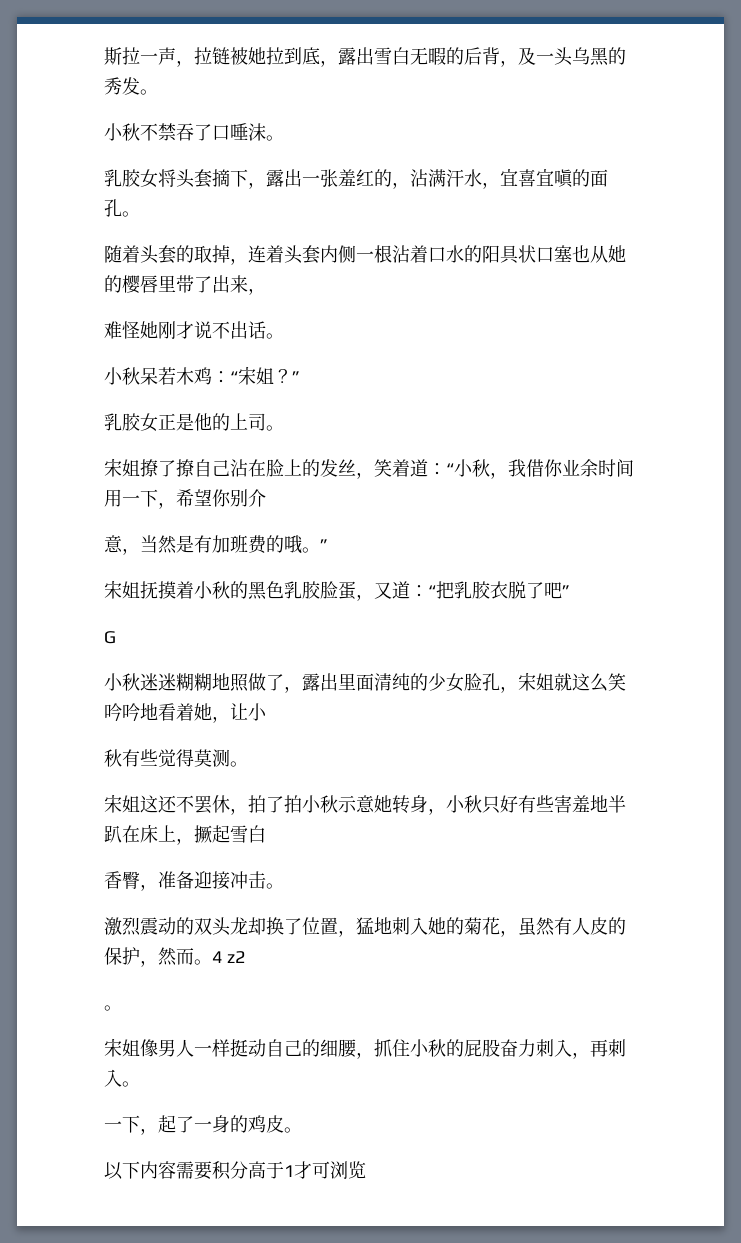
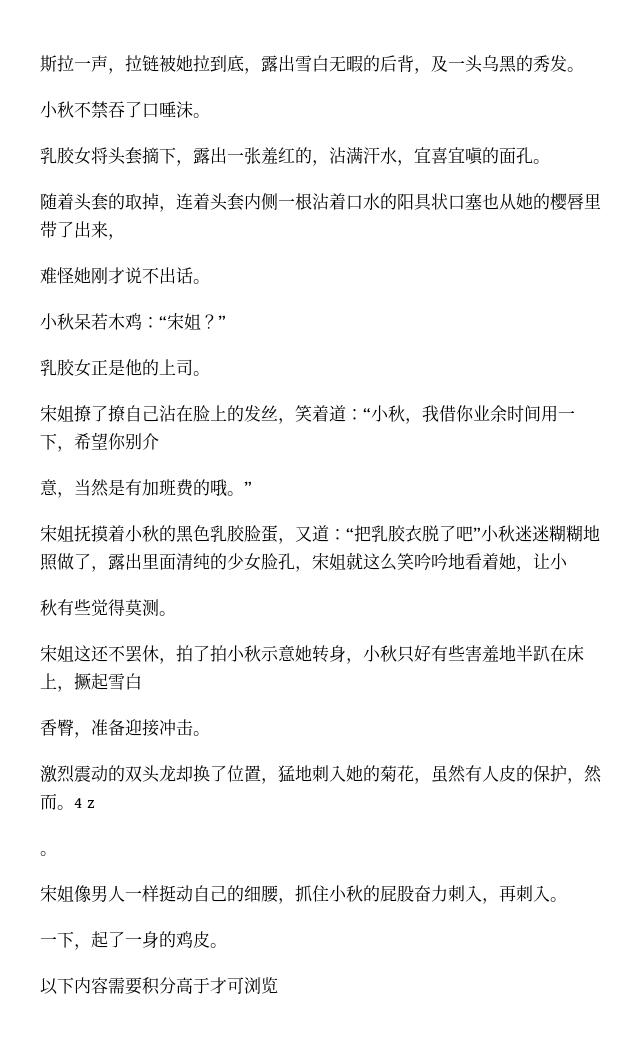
- 宋姐抚摸着小秋的黑色乳胶脸蛋，又道：“把乳胶衣脱了吧”
- G
- 小秋迷迷糊糊地照做了，露出里面清纯的少女脸孔，宋姐就这么笑吟吟地看着她，让小
+ 宋姐抚摸着小秋的黑色乳胶脸蛋，又道：“把乳胶衣脱了吧”小秋迷迷糊糊地照做了，露出里面清纯的少女脸孔，宋姐就这么笑吟吟地看着她，让小
- 4 z2
+ 4 z
- 以下内容需要积分高于1才可浏览
+ 以下内容需要积分高于才可浏览

